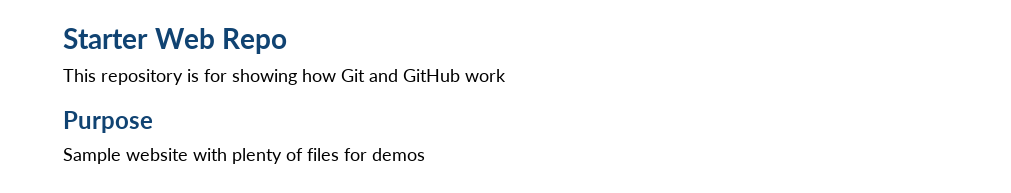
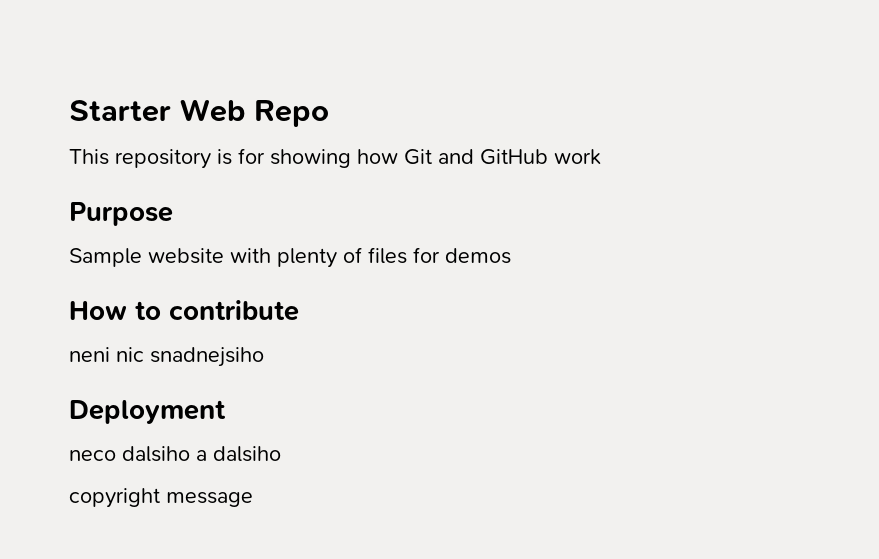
+ How to contribute
+ neni nic snadnejsiho
+ Deployment
+ neco dalsiho a dalsiho
+ copyright message

